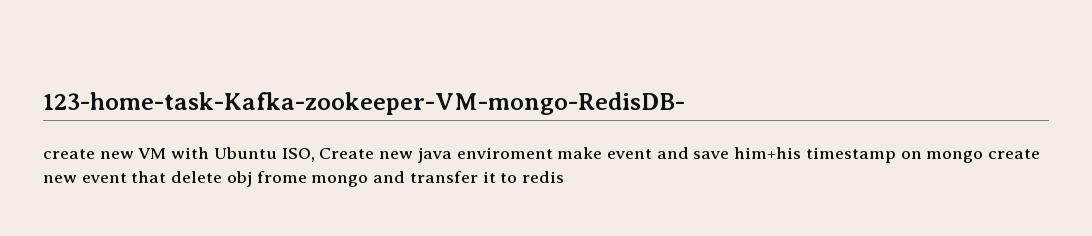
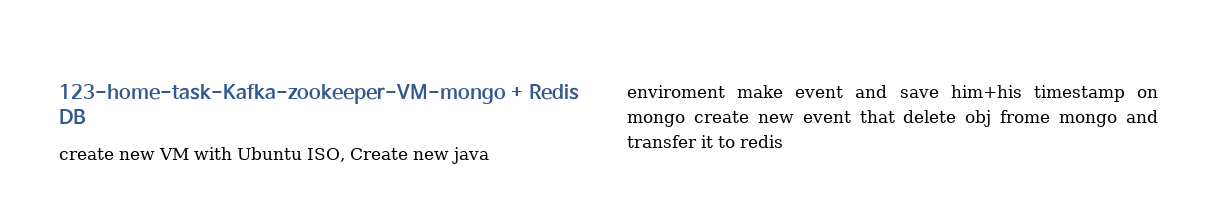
- 123-home-task-Kafka-zookeeper-VM-mongo-RedisDB-
+ 123-home-task-Kafka-zookeeper-VM-mongo + Redis DB

